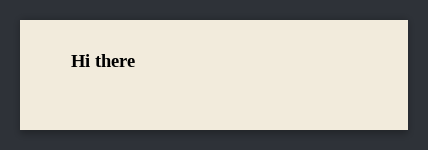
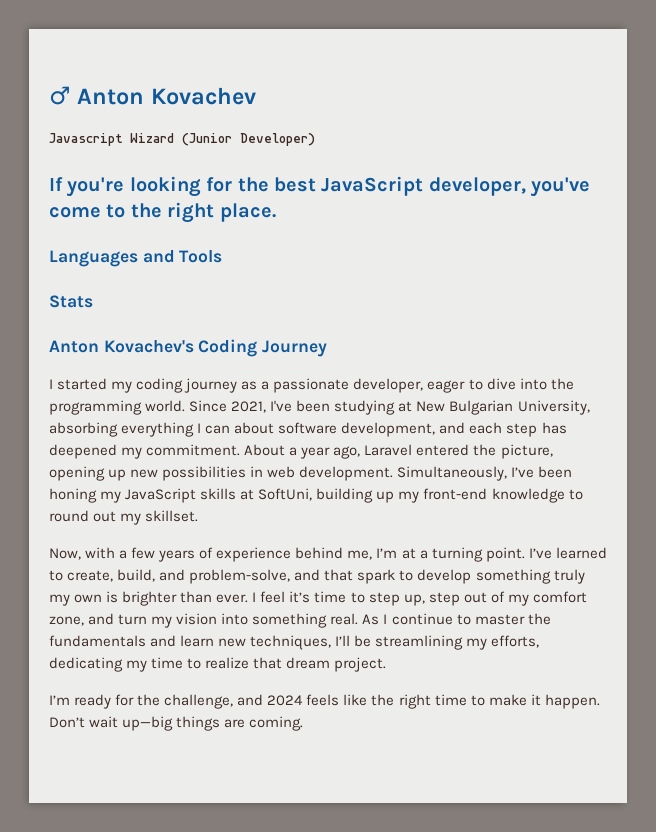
- Hi there
+ ♂ Anton Kovachev
+ Javascript Wizard (Junior Developer)
+ If you're looking for the best JavaScript developer, you've come to the right place.
+ Languages and Tools
+ Stats
+ Anton Kovachev's Coding Journey
+ I started my coding journey as a passionate developer, eager to dive into the programming world. Since 2021, I've been studying at New Bulgarian University, absorbing everything I can about software development, and each step has deepened my commitment. About a year ago, Laravel entered the picture, opening up new possibilities in web development. Simultaneously, I’ve been honing my JavaScript skills at SoftUni, building up my front-end knowledge to round out my skillset.
+ Now, with a few years of experience behind me, I’m at a turning point. I’ve learned to create, build, and problem-solve, and that spark to develop something truly my own is brighter than ever. I feel it’s time to step up, step out of my comfort zone, and turn my vision into something real. As I continue to master the fundamentals and learn new techniques, I’ll be streamlining my efforts, dedicating my time to realize that dream project.
+ I’m ready for the challenge, and 2024 feels like the right time to make it happen. Don’t wait up—big things are coming.

